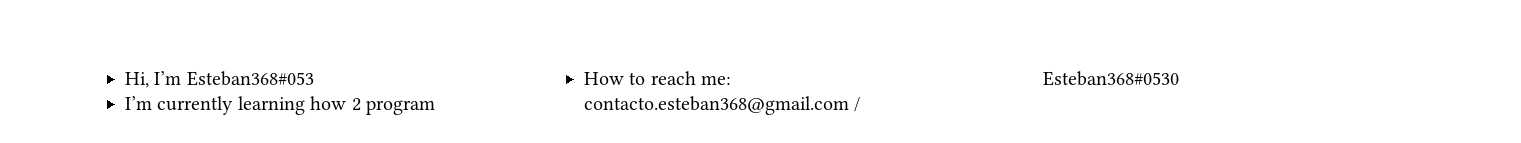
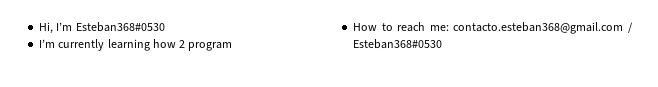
- Hi, I’m Esteban368#053
+ Hi, I’m Esteban368#0530

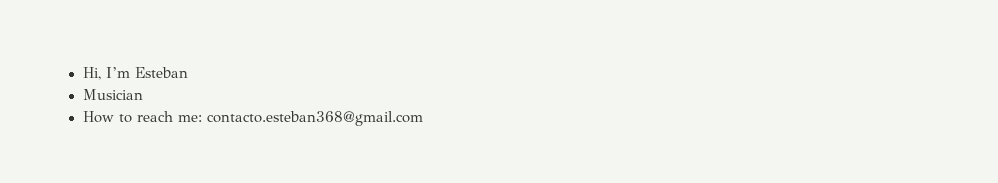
- Hi, I’m Esteban368#0530
- I’m currently learning how 2 program
+ Hi, I’m Esteban
+ Musician
- How to reach me: contacto.esteban368@gmail.com / Esteban368#0530
+ How to reach me: contacto.esteban368@gmail.com

